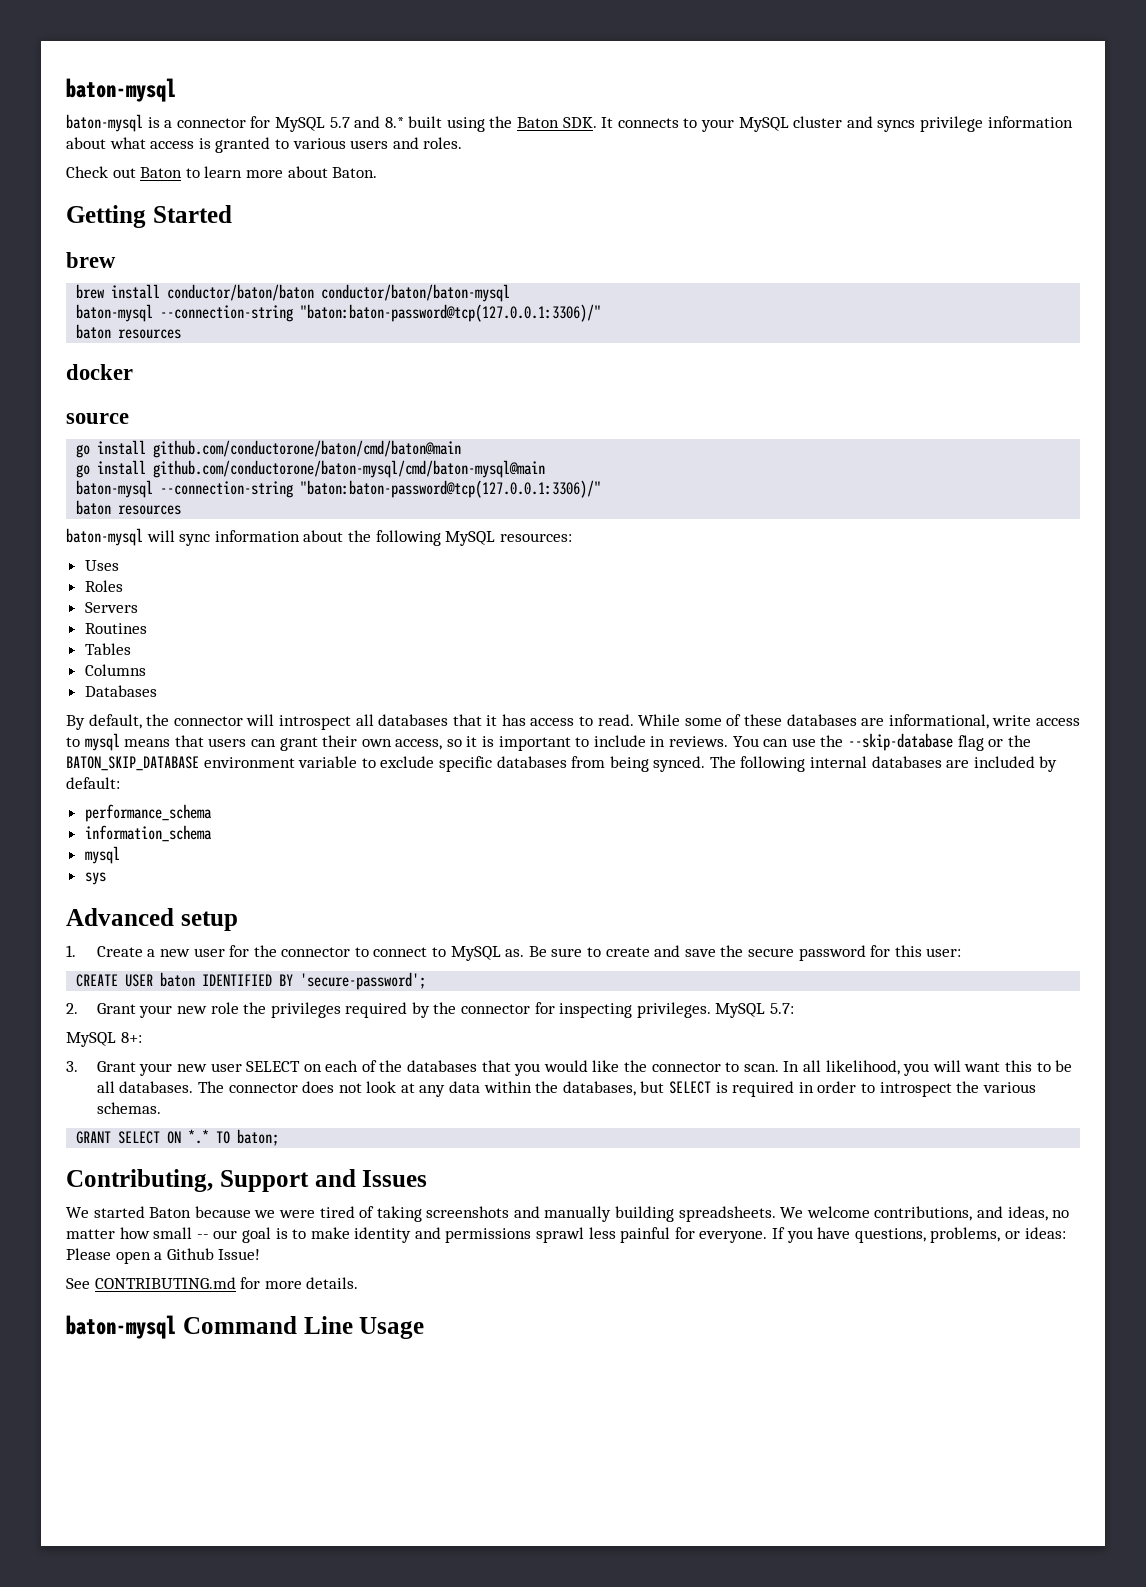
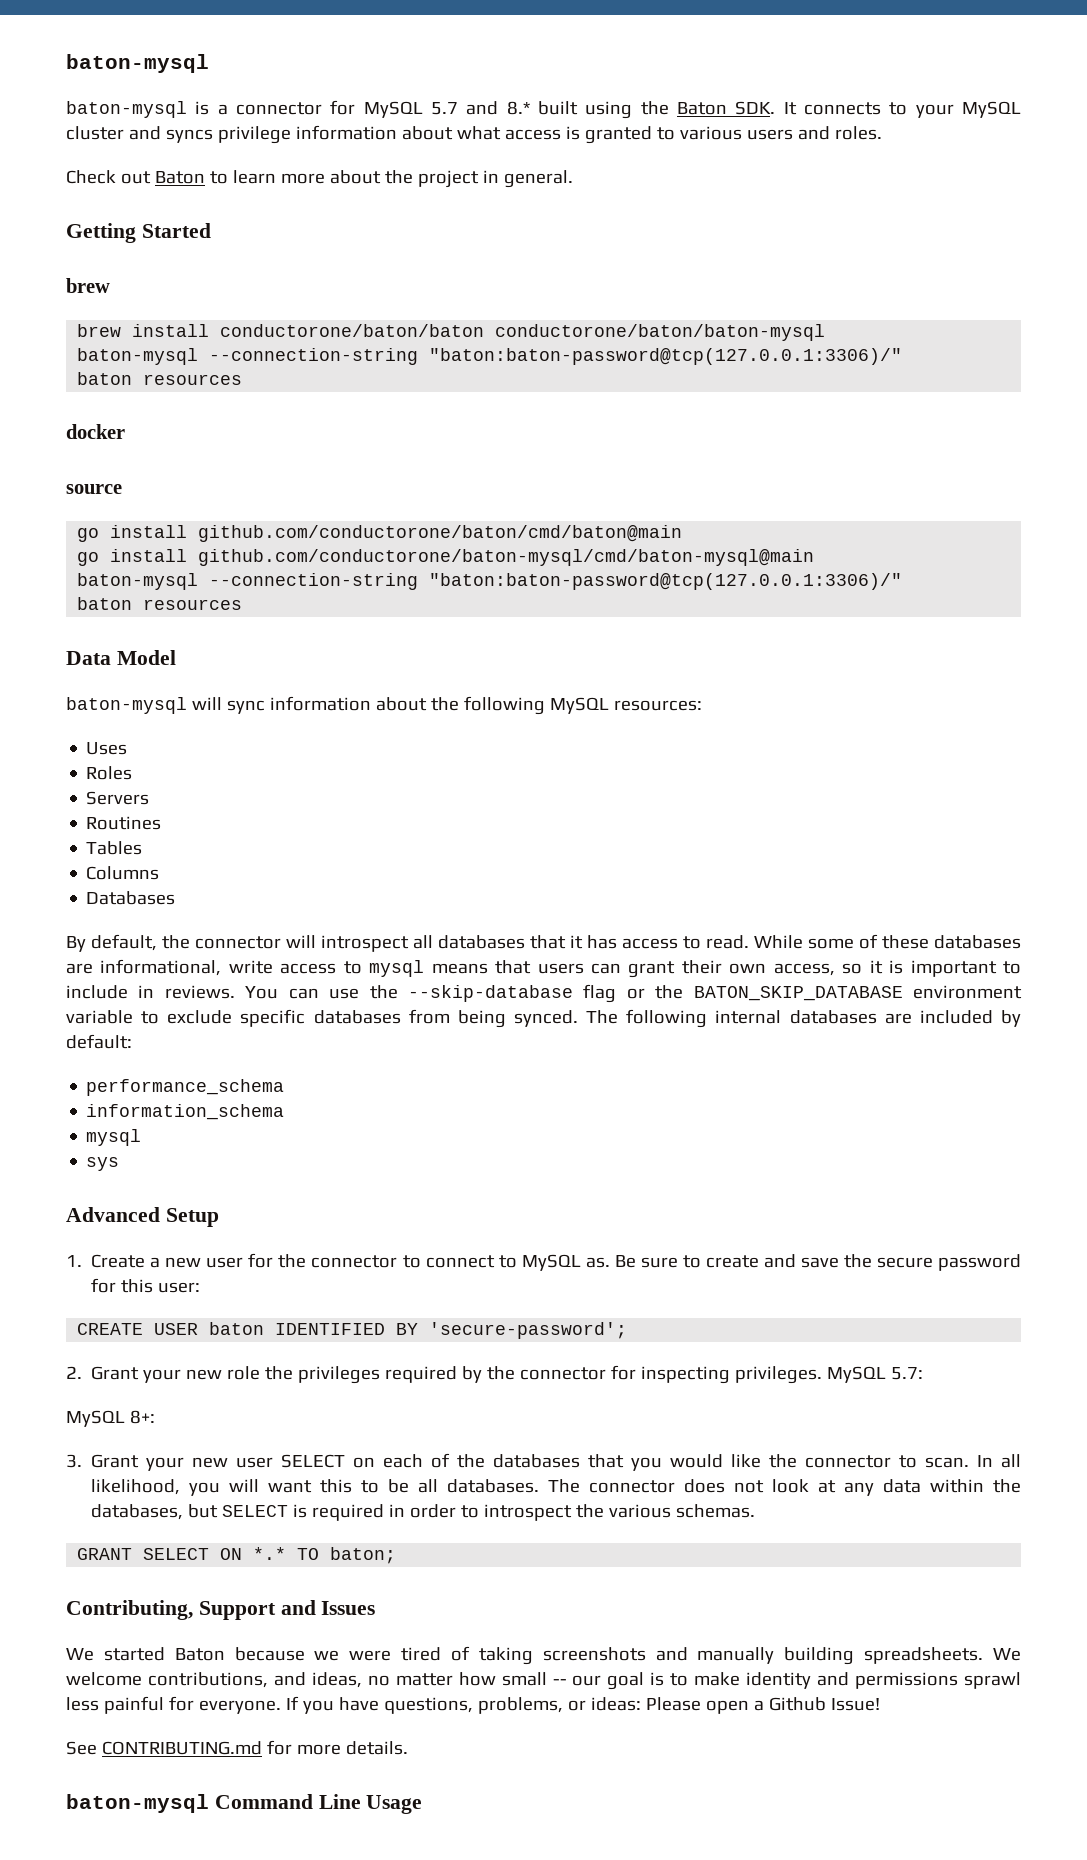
- Check out Baton to learn more about Baton.
+ Check out Baton to learn more about the project in general.
- brew install conductor/baton/baton conductor/baton/baton-mysql
+ brew install conductorone/baton/baton conductorone/baton/baton-mysql
+ Data Model
- Advanced setup
+ Advanced Setup

